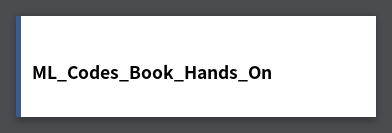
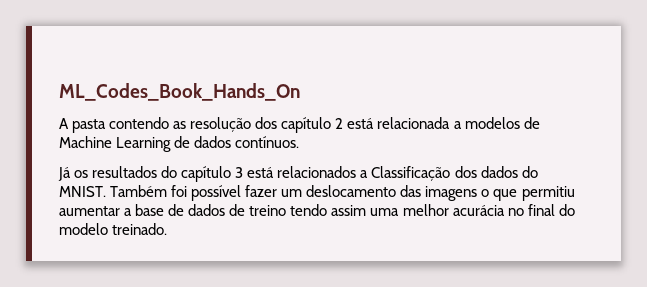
+ A pasta contendo as resolução dos capítulo 2 está relacionada a modelos de Machine Learning de dados contínuos.
+ Já os resultados do capítulo 3 está relacionados a Classificação dos dados do MNIST. Também foi possível fazer um deslocamento das imagens o que permitiu aumentar a base de dados de treino tendo assim uma melhor acurácia no final do modelo treinado.

